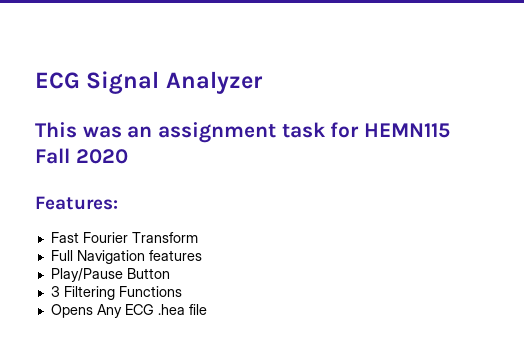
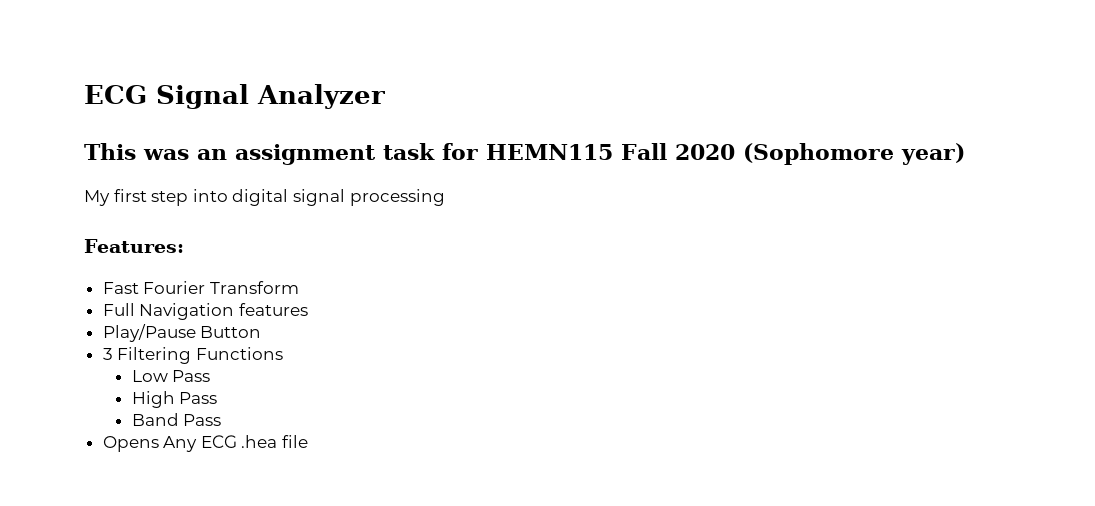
- This was an assignment task for HEMN115 Fall 2020
+ This was an assignment task for HEMN115 Fall 2020 (Sophomore year)
+ My first step into digital signal processing
+ Low Pass
+ High Pass
+ Band Pass

